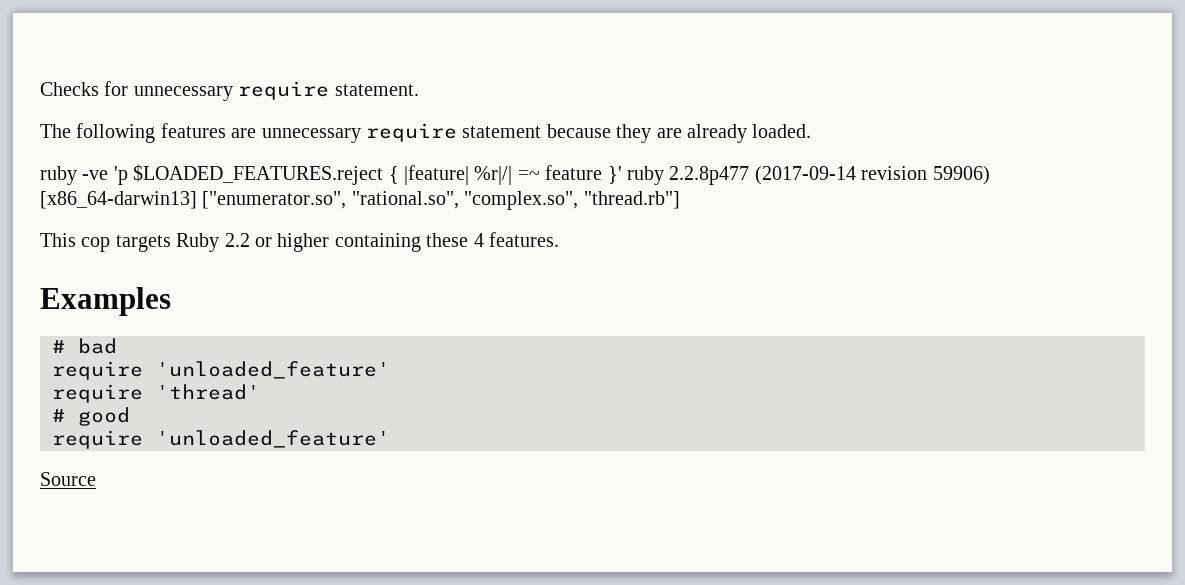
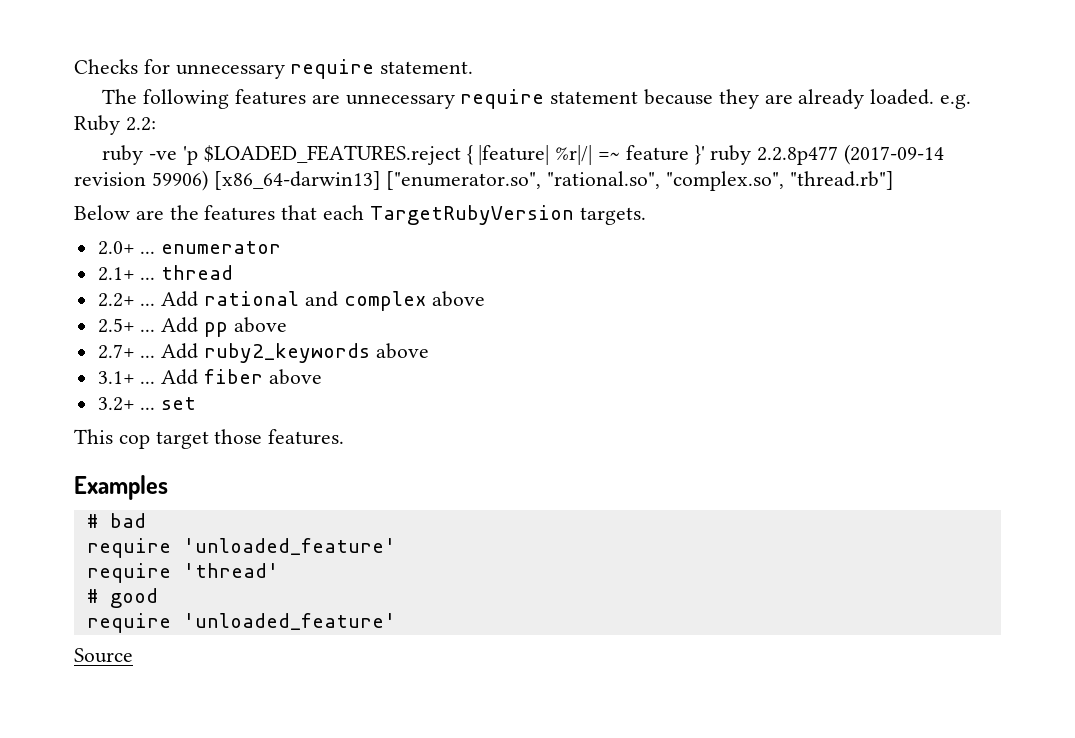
- The following features are unnecessary require statement because they are already loaded.
+ The following features are unnecessary require statement because they are already loaded. e.g. Ruby 2.2:
- This cop targets Ruby 2.2 or higher containing these 4 features.
+ Below are the features that each TargetRubyVersion targets.
+ 2.0+ ... enumerator
+ 2.1+ ... thread
+ 2.2+ ... Add rational and complex above
+ 2.5+ ... Add pp above
+ 2.7+ ... Add ruby2_keywords above
+ 3.1+ ... Add fiber above
+ 3.2+ ... set
+ This cop target those features.

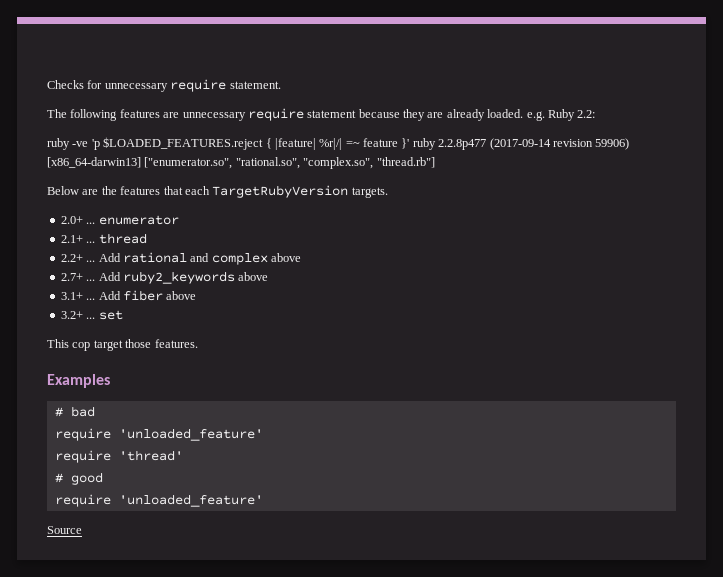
- 2.5+ ... Add pp above

